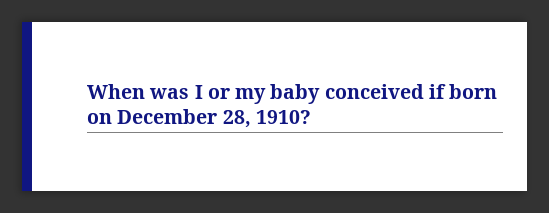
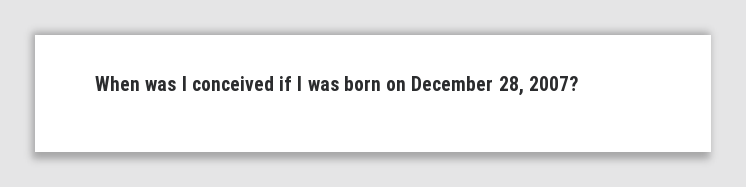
- When was I or my baby conceived if born on December 28, 1910?
+ When was I conceived if I was born on December 28, 2007?

